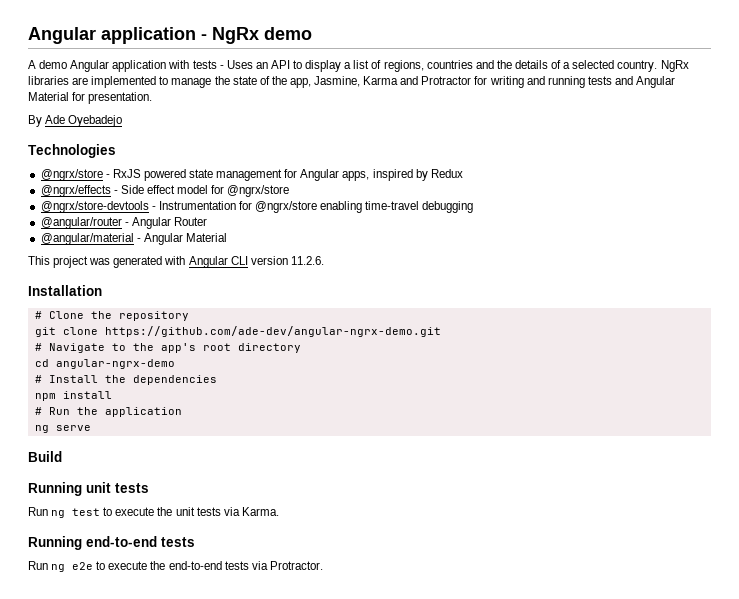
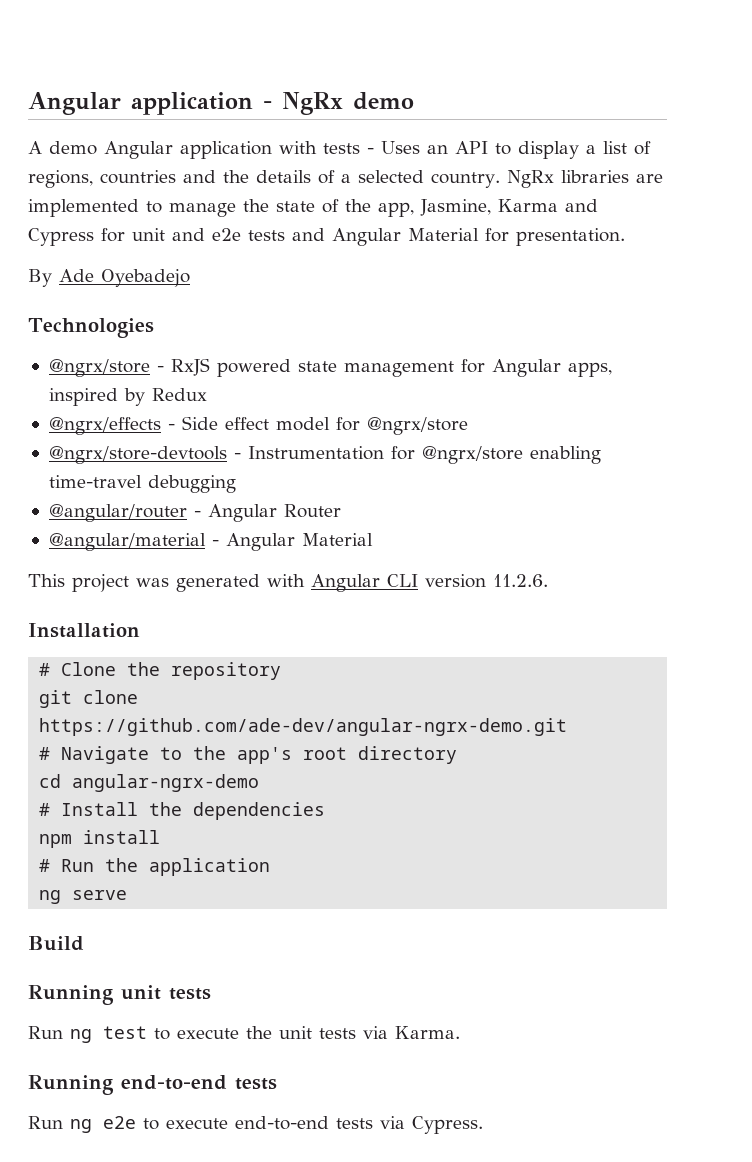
- NgRx libraries are implemented to manage the state of the app, Jasmine, Karma and Protractor for writing and running tests and Angular Material for presentation.
+ NgRx libraries are implemented to manage the state of the app, Jasmine, Karma and Cypress for unit and e2e tests and Angular Material for presentation.
- Run ng e2e to execute the end-to-end tests via Protractor.
+ Run ng e2e to execute end-to-end tests via Cypress.

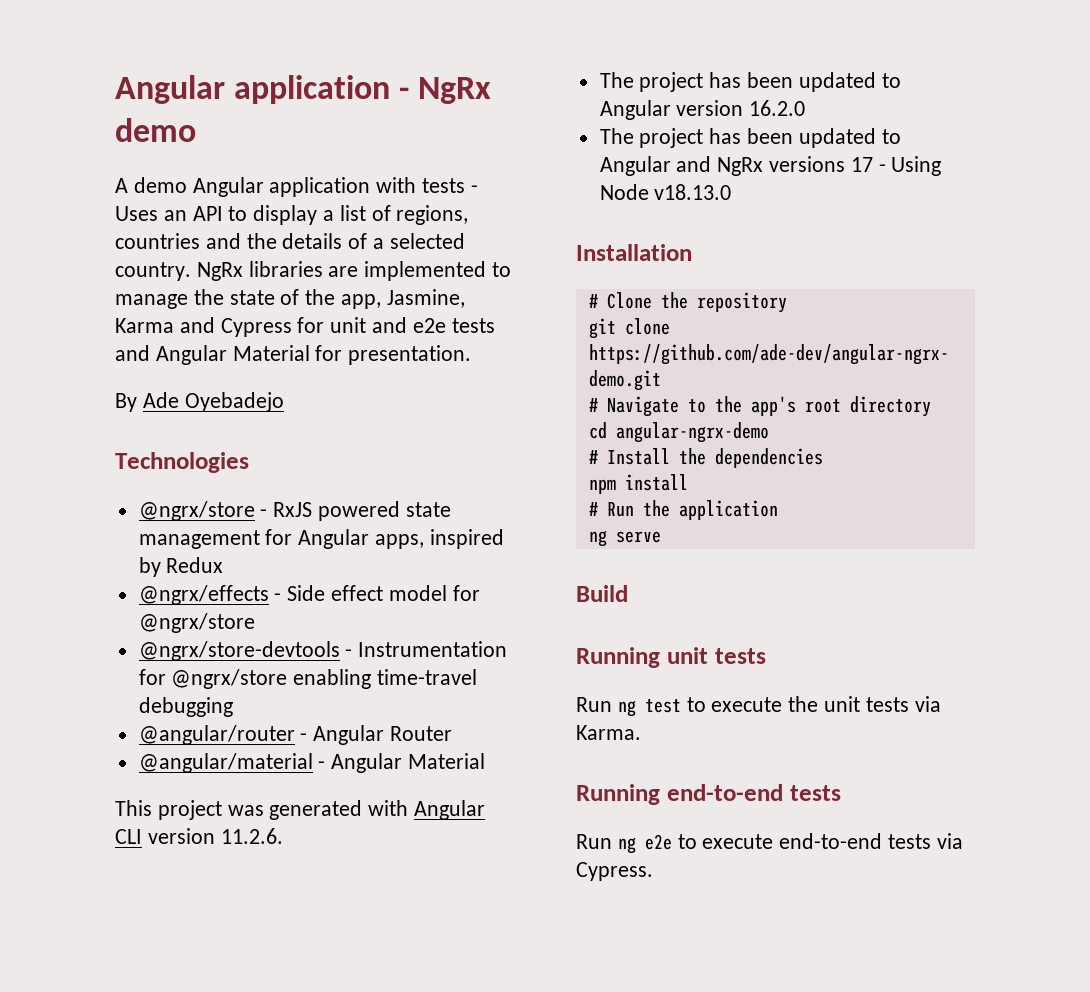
+ The project has been updated to Angular version 16.2.0
+ The project has been updated to Angular and NgRx versions 17 - Using Node v18.13.0

